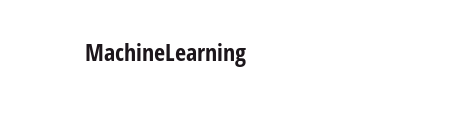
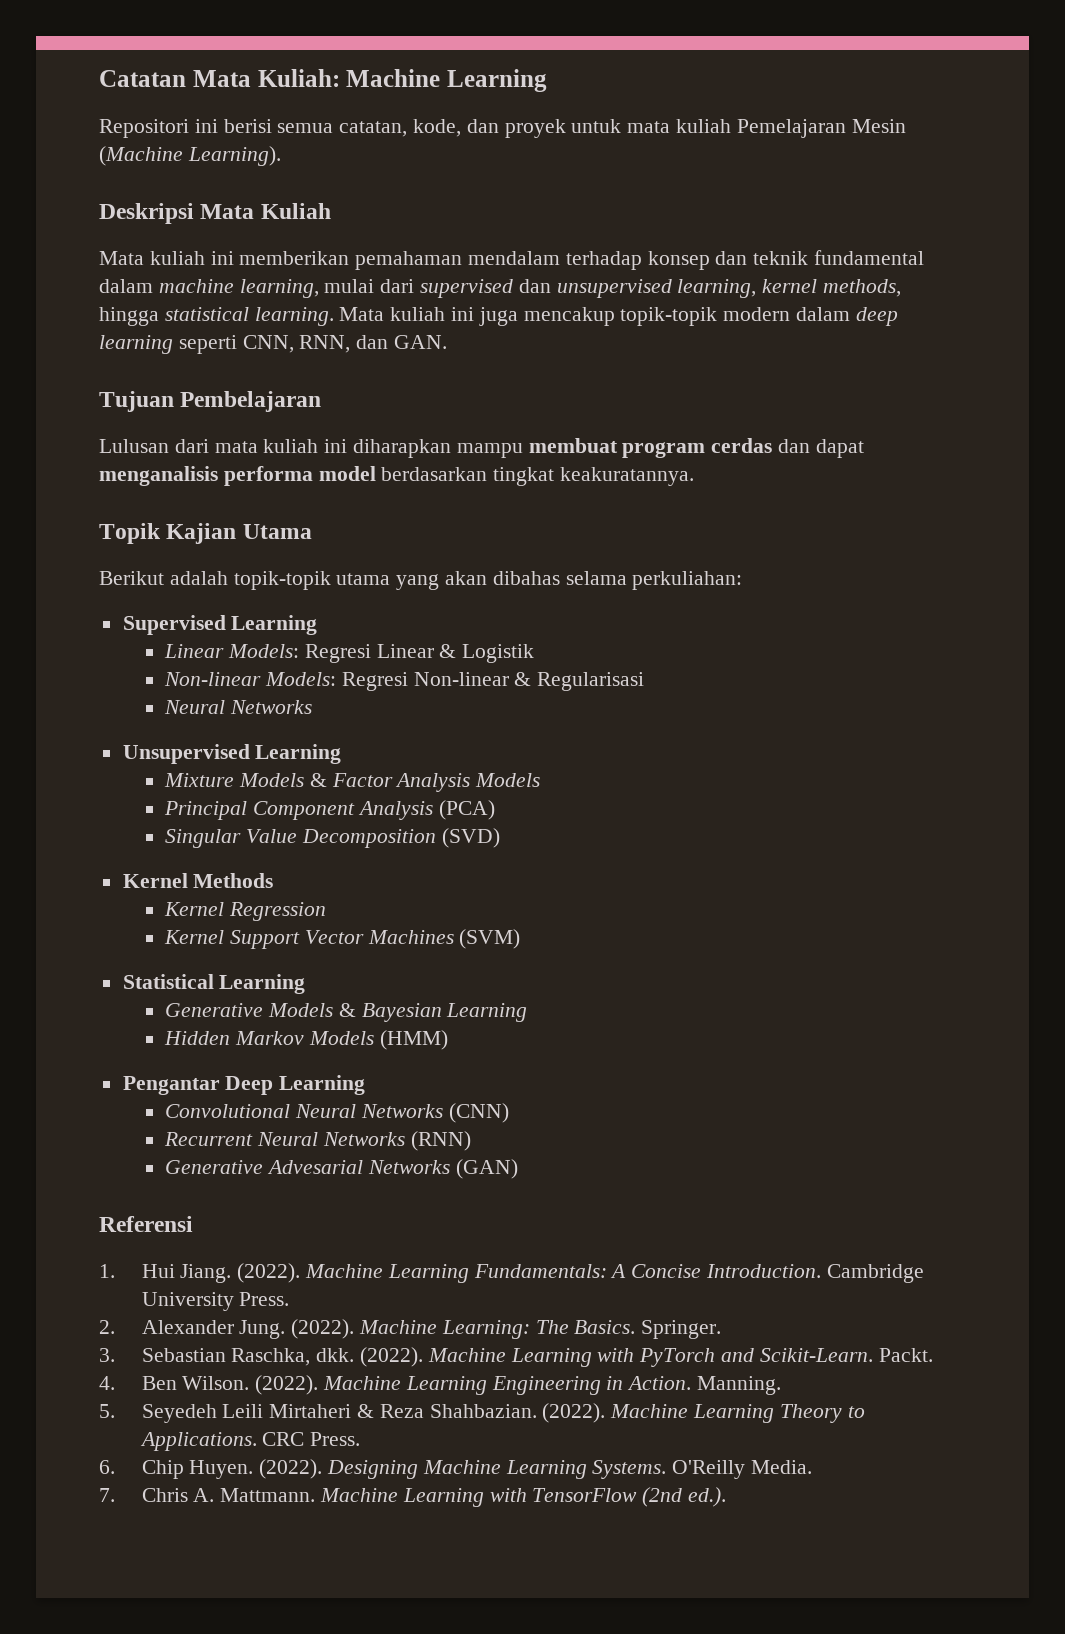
- MachineLearning
+ Catatan Mata Kuliah: Machine Learning
+ Repositori ini berisi semua catatan, kode, dan proyek untuk mata kuliah Pemelajaran Mesin (Machine Learning).
+ Deskripsi Mata Kuliah
+ Mata kuliah ini memberikan pemahaman mendalam terhadap konsep dan teknik fundamental dalam machine learning, mulai dari supervised dan unsupervised learning, kernel methods, hingga statistical learning. Mata kuliah ini juga mencakup topik-topik modern dalam deep learning seperti CNN, RNN, dan GAN.
+ Tujuan Pembelajaran
+ Lulusan dari mata kuliah ini diharapkan mampu membuat program cerdas dan dapat menganalisis performa model berdasarkan tingkat keakuratannya.
+ Topik Kajian Utama
+ Berikut adalah topik-topik utama yang akan dibahas selama perkuliahan:
+ Supervised Learning
+ Linear Models: Regresi Linear & Logistik
+ Non-linear Models: Regresi Non-linear & Regularisasi
+ Neural Networks
+ Unsupervised Learning
+ Mixture Models & Factor Analysis Models
+ Principal Component Analysis (PCA)
+ Singular Value Decomposition (SVD)
+ Kernel Methods
+ Kernel Regression
+ Kernel Support Vector Machines (SVM)
+ Statistical Learning
+ Generative Models & Bayesian Learning
+ Hidden Markov Models (HMM)
+ Pengantar Deep Learning
+ Convolutional Neural Networks (CNN)
+ Recurrent Neural Networks (RNN)
+ Generative Advesarial Networks (GAN)
+ Referensi
+ 1. Hui Jiang. (2022). Machine Learning Fundamentals: A Concise Introduction. Cambridge University Press.
+ 2. Alexander Jung. (2022). Machine Learning: The Basics. Springer.
+ 3. Sebastian Raschka, dkk. (2022). Machine Learning with PyTorch and Scikit-Learn. Packt.
+ 4. Ben Wilson. (2022). Machine Learning Engineering in Action. Manning.
+ 5. Seyedeh Leili Mirtaheri & Reza Shahbazian. (2022). Machine Learning Theory to Applications. CRC Press.
+ 6. Chip Huyen. (2022). Designing Machine Learning Systems. O'Reilly Media.
+ 7. Chris A. Mattmann. Machine Learning with TensorFlow (2nd ed.).

